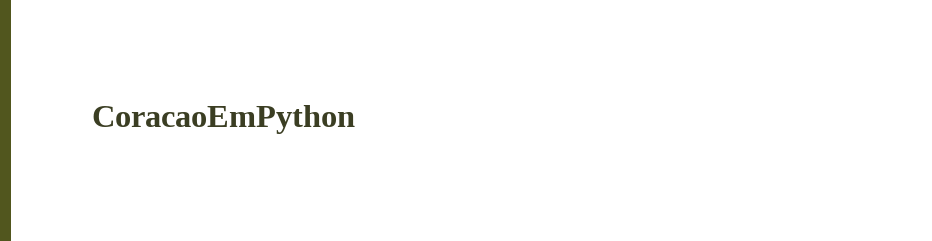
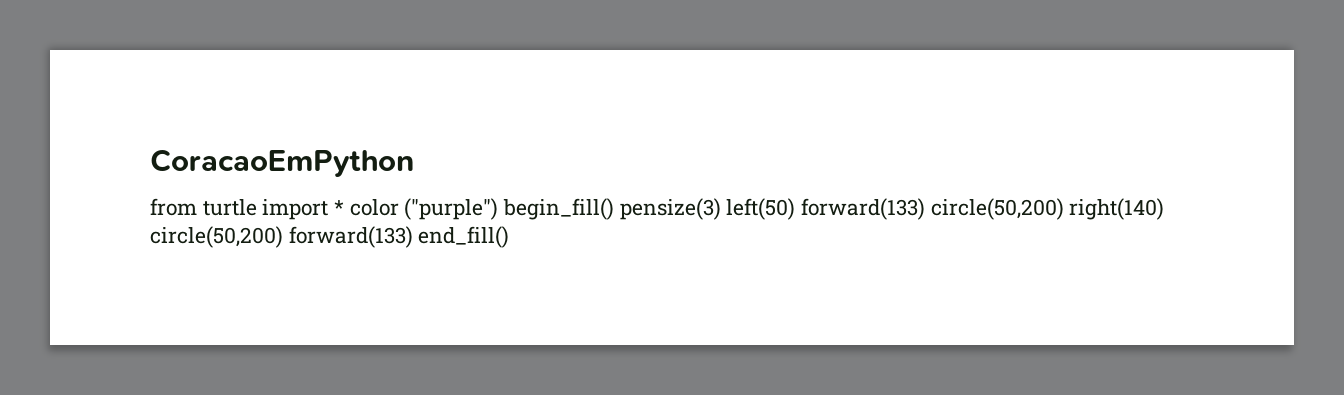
+ from turtle import * color ("purple") begin_fill() pensize(3) left(50) forward(133) circle(50,200) right(140) circle(50,200) forward(133) end_fill()

